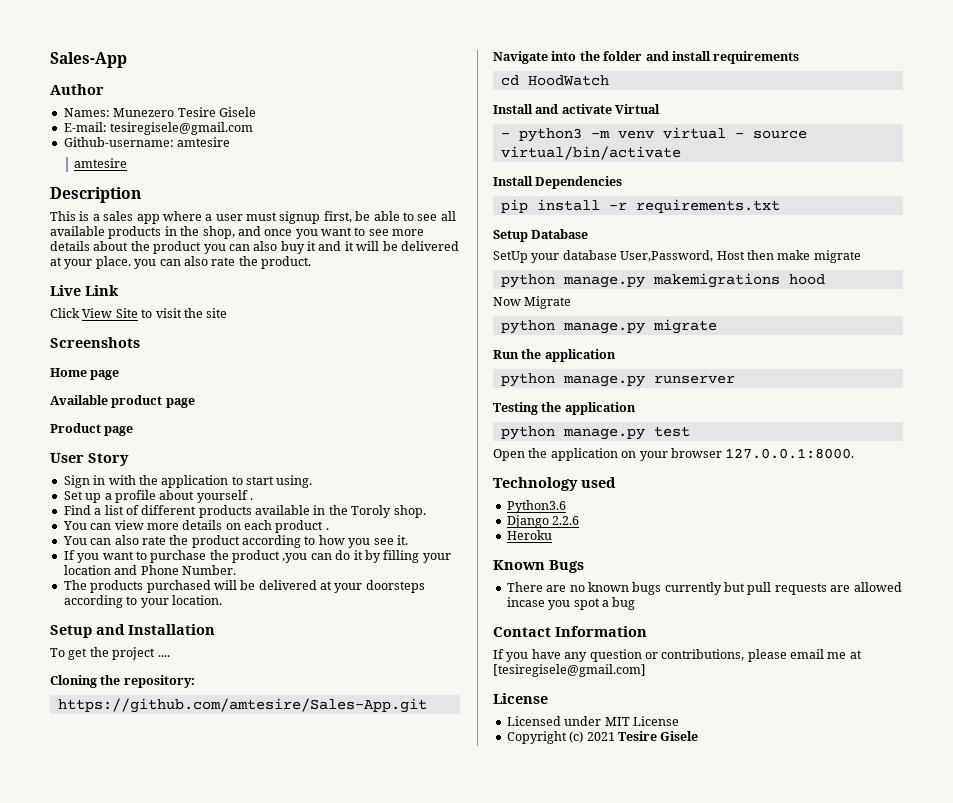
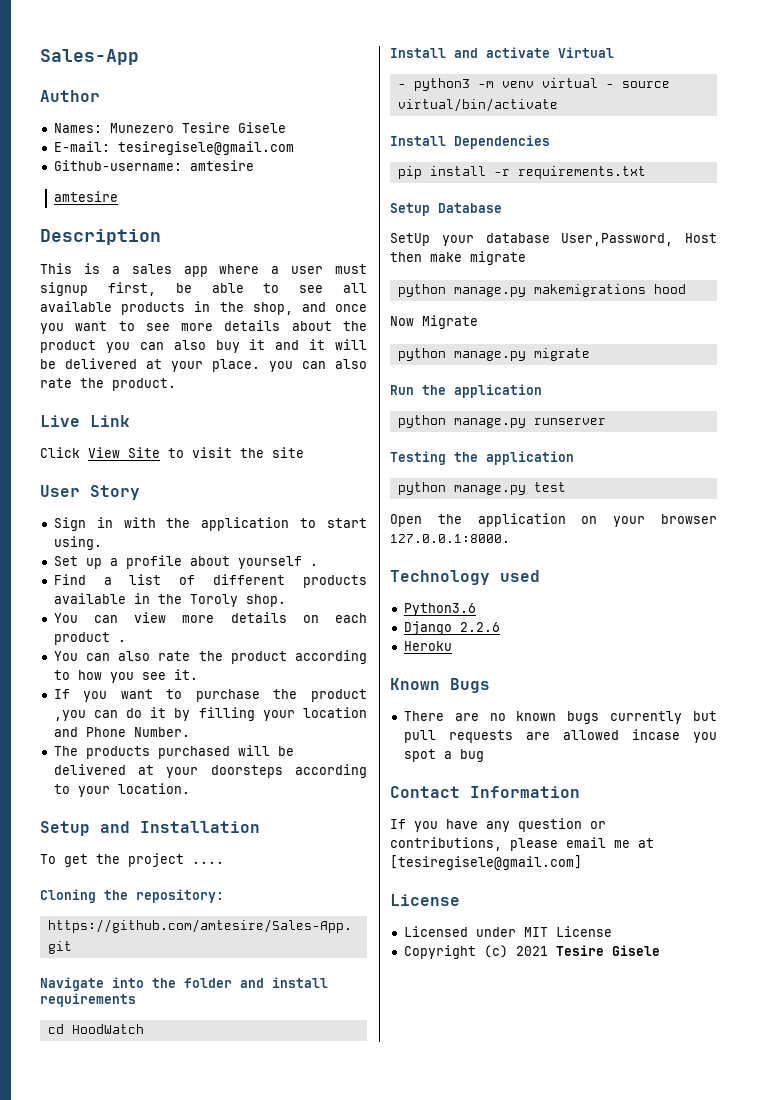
- Screenshots
- Home page
- Available product page
- Product page

